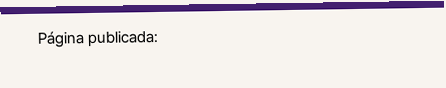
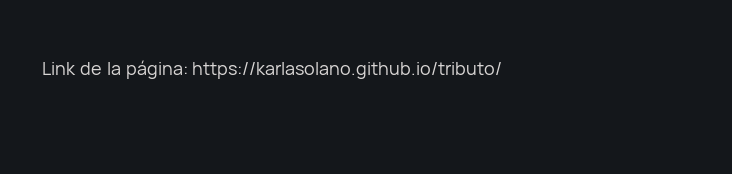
- Página publicada:
+ Link de la página: https://karlasolano.github.io/tributo/

